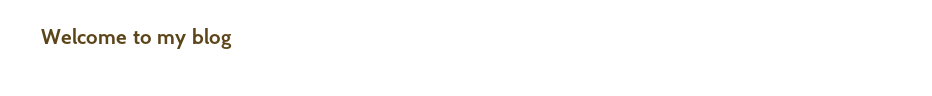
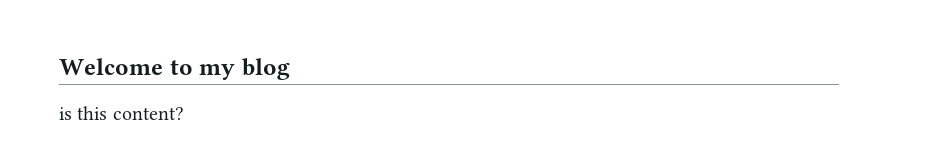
+ is this content?

